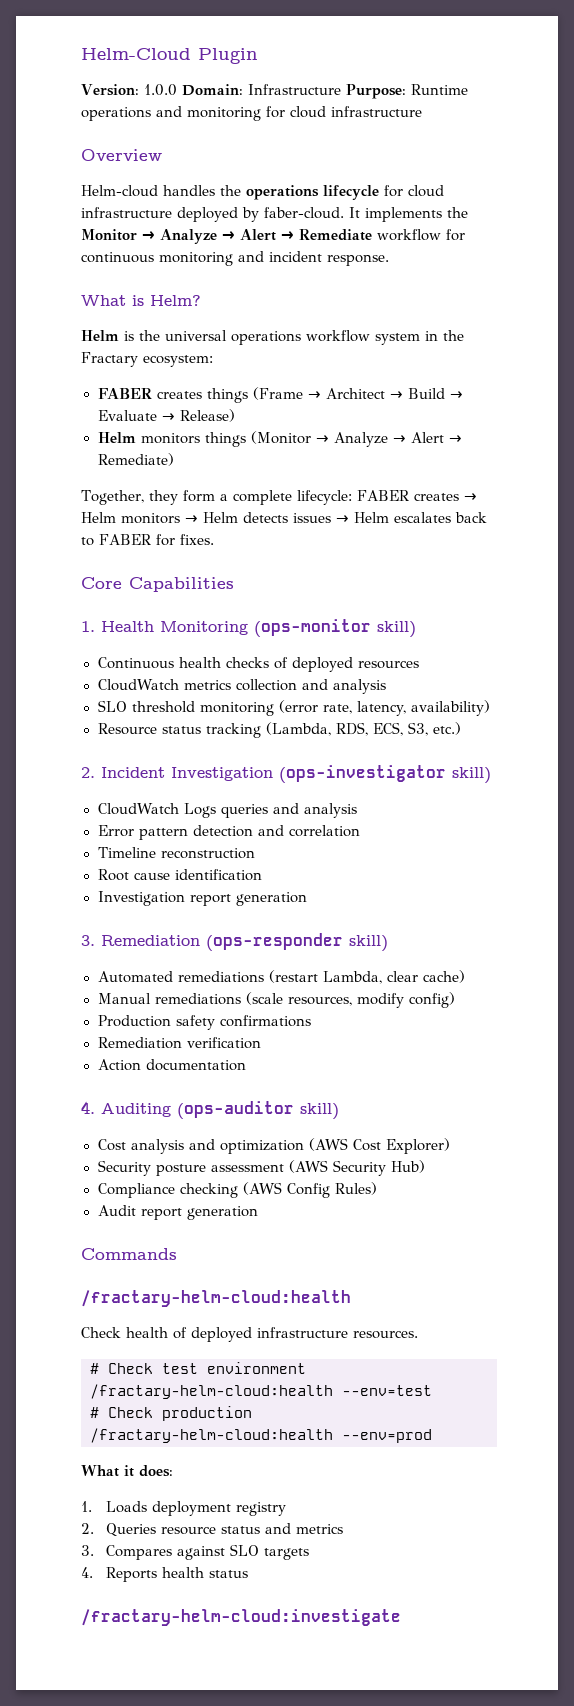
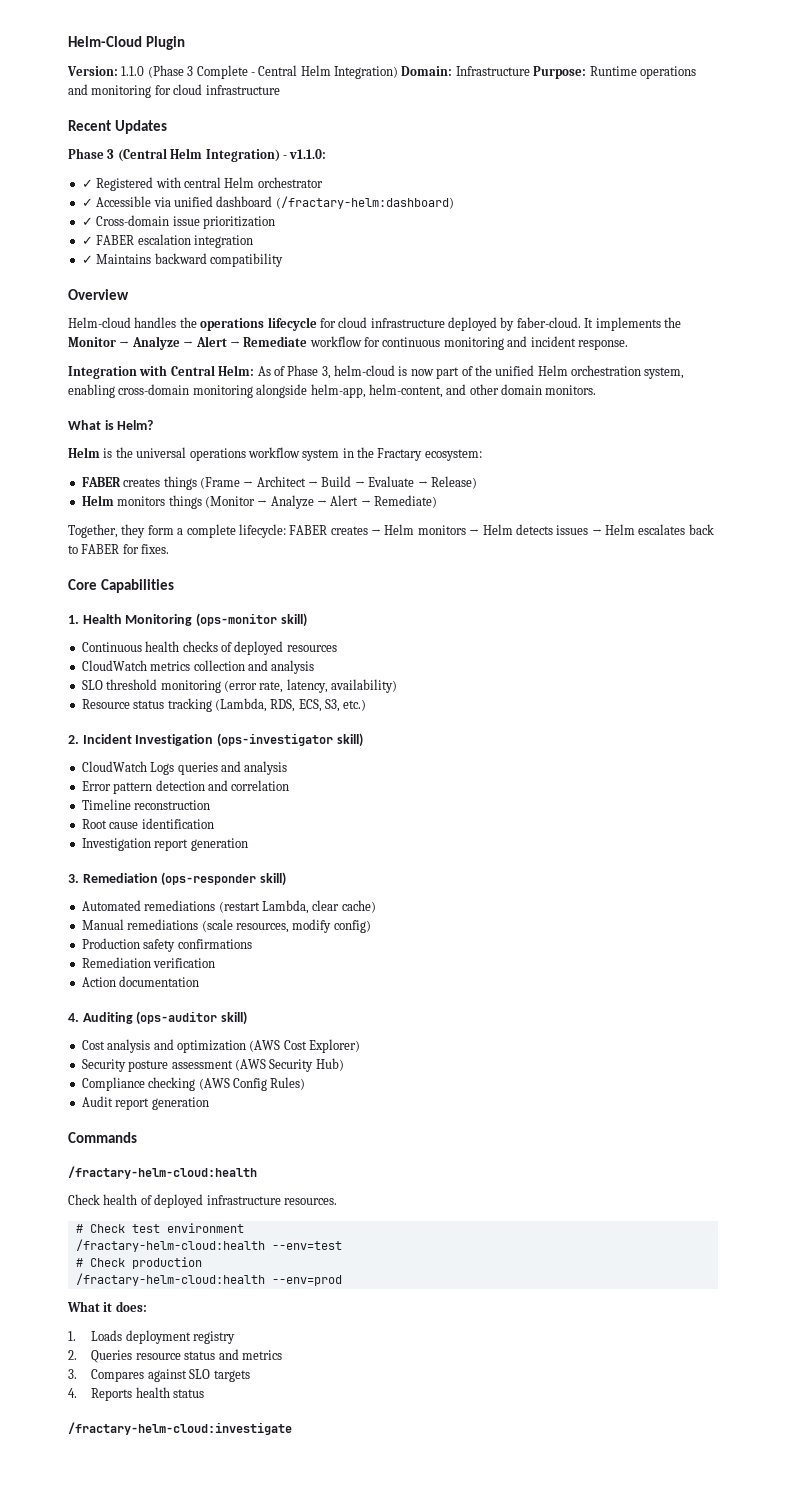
- Version: 1.0.0 Domain: Infrastructure Purpose: Runtime operations and monitoring for cloud infrastructure
+ Version: 1.1.0 (Phase 3 Complete - Central Helm Integration) Domain: Infrastructure Purpose: Runtime operations and monitoring for cloud infrastructure
+ Recent Updates
+ Phase 3 (Central Helm Integration) - v1.1.0:
+ ✓ Registered with central Helm orchestrator
+ ✓ Accessible via unified dashboard (/fractary-helm:dashboard)
+ ✓ Cross-domain issue prioritization
+ ✓ FABER escalation integration
+ ✓ Maintains backward compatibility
+ Integration with Central Helm: As of Phase 3, helm-cloud is now part of the unified Helm orchestration system, enabling cross-domain monitoring alongside helm-app, helm-content, and other domain monitors.

